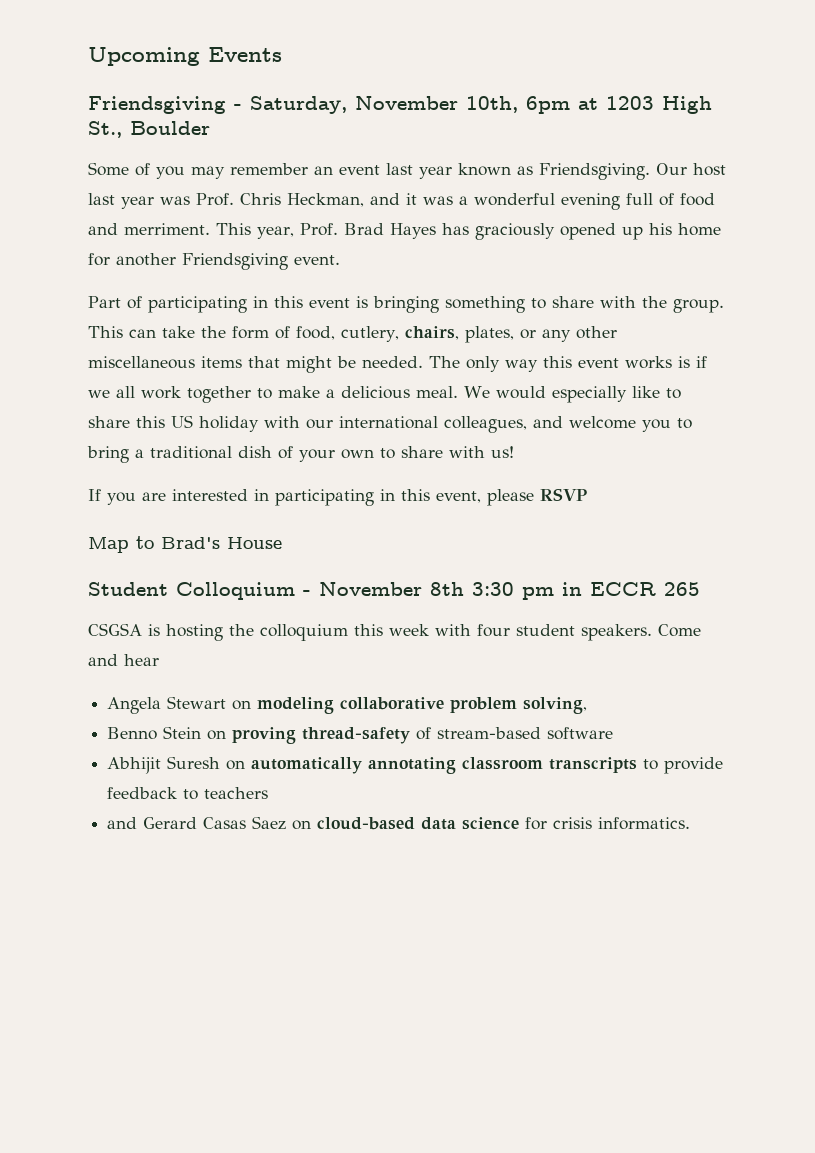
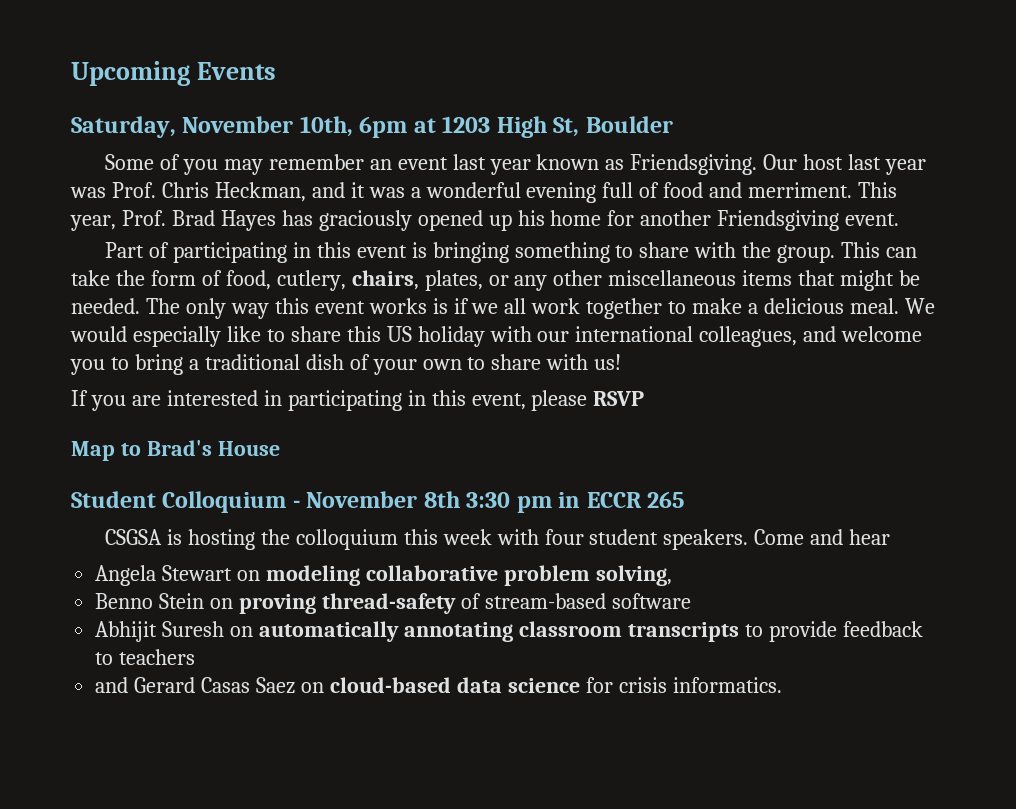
- Friendsgiving - Saturday, November 10th, 6pm at 1203 High St., Boulder
+ Saturday, November 10th, 6pm at 1203 High St, Boulder

